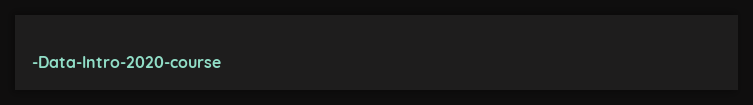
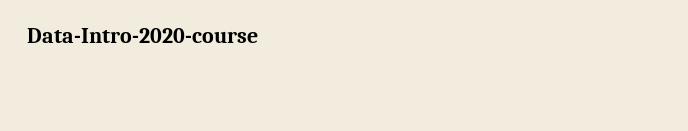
- -Data-Intro-2020-course
+ Data-Intro-2020-course

